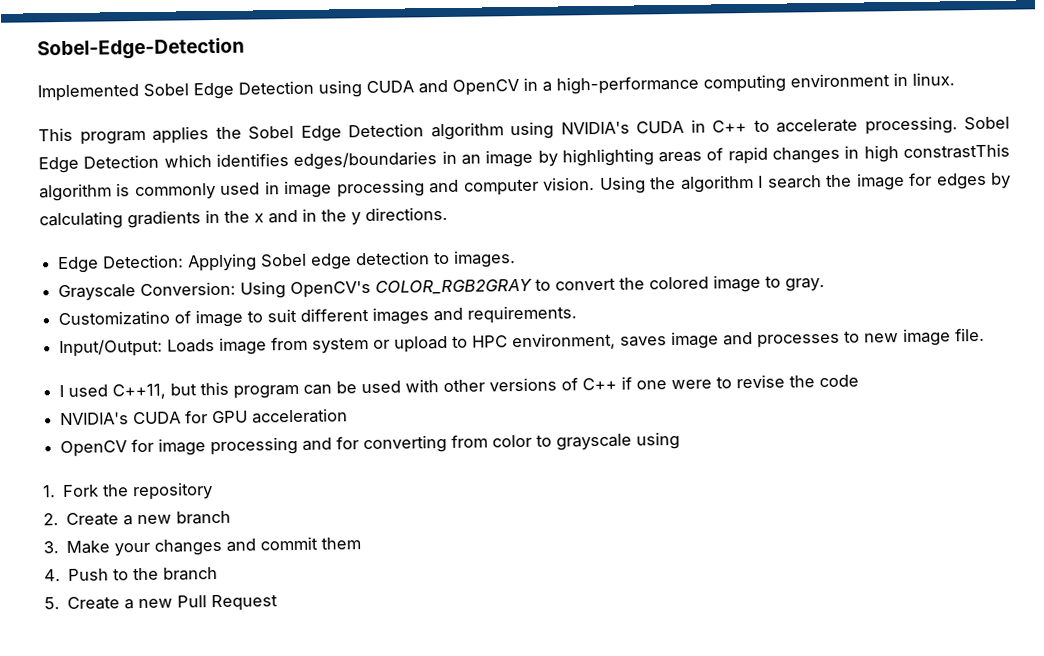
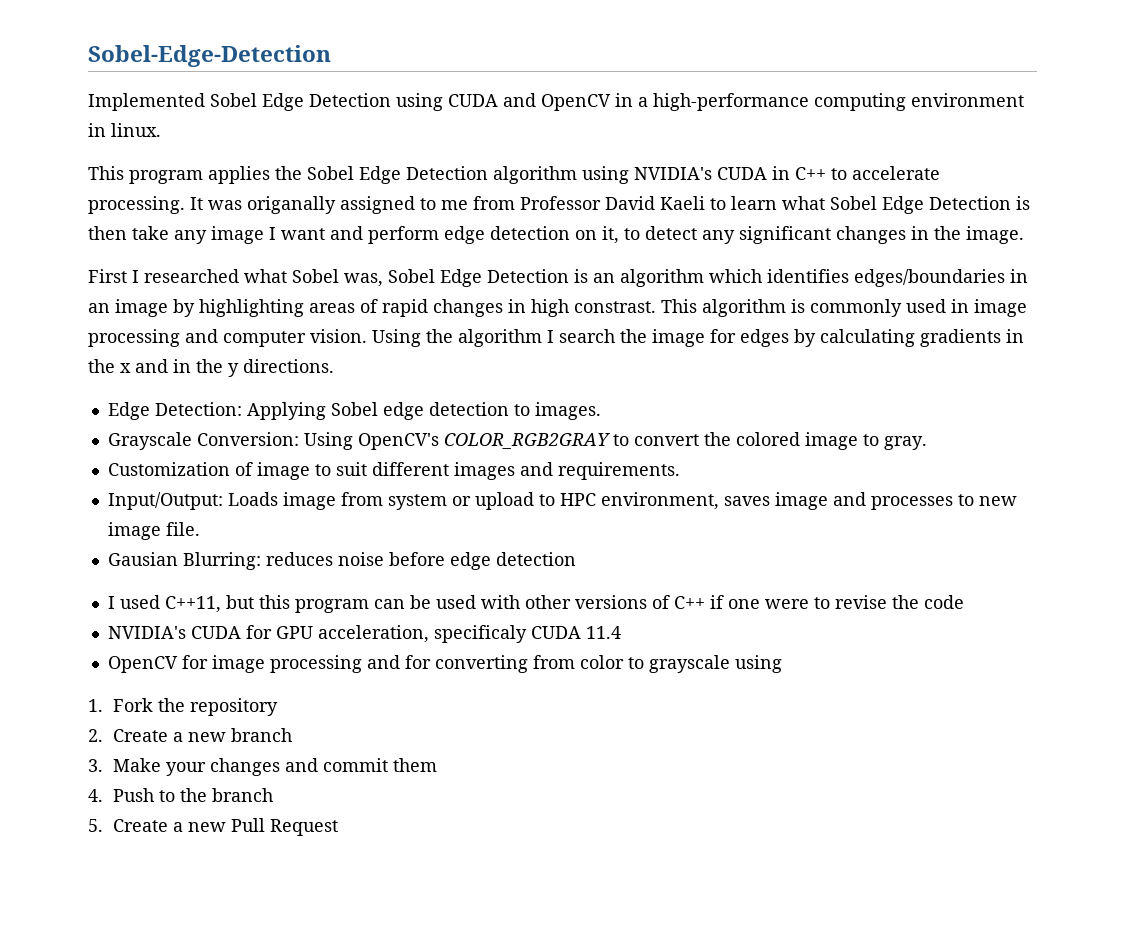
- Sobel Edge Detection which identifies edges/boundaries in an image by highlighting areas of rapid changes in high constrastThis algorithm is commonly used in image processing and computer vision.
+ It was origanally assigned to me from Professor David Kaeli to learn what Sobel Edge Detection is then take any image I want and perform edge detection on it, to detect any significant changes in the image.
+ First I researched what Sobel was, Sobel Edge Detection is an algorithm which identifies edges/boundaries in an image by highlighting areas of rapid changes in high constrast. This algorithm is commonly used in image processing and computer vision.
- Customizatino of image to suit different images and requirements.
+ Customization of image to suit different images and requirements.
+ Gausian Blurring: reduces noise before edge detection
- NVIDIA's CUDA for GPU acceleration
+ NVIDIA's CUDA for GPU acceleration, specificaly CUDA 11.4

